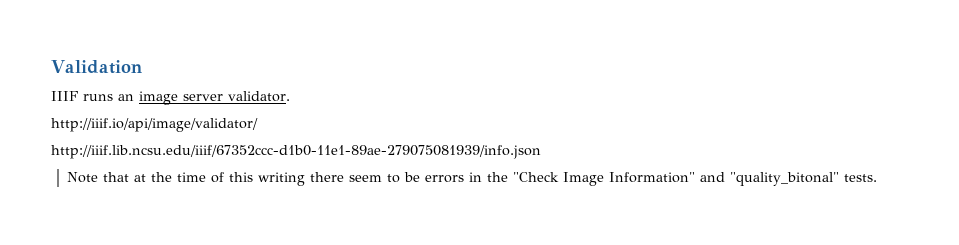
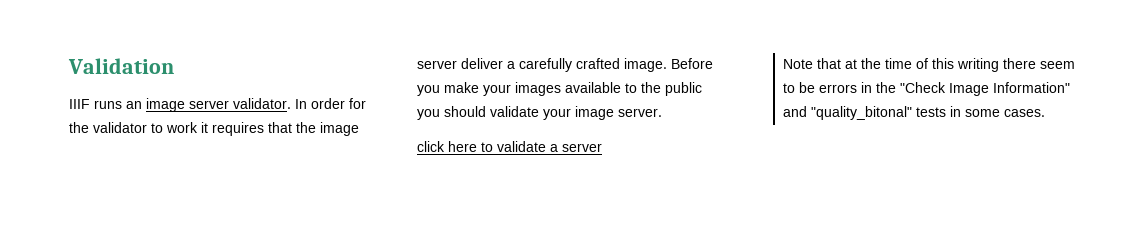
- IIIF runs an image server validator.
- http://iiif.io/api/image/validator/
- http://iiif.lib.ncsu.edu/iiif/67352ccc-d1b0-11e1-89ae-279075081939/info.json
+ IIIF runs an image server validator. In order for the validator to work it requires that the image server deliver a carefully crafted image. Before you make your images available to the public you should validate your image server.
+ click here to validate a server
- Note that at the time of this writing there seem to be errors in the "Check Image Information" and "quality_bitonal" tests.
+ Note that at the time of this writing there seem to be errors in the "Check Image Information" and "quality_bitonal" tests in some cases.

